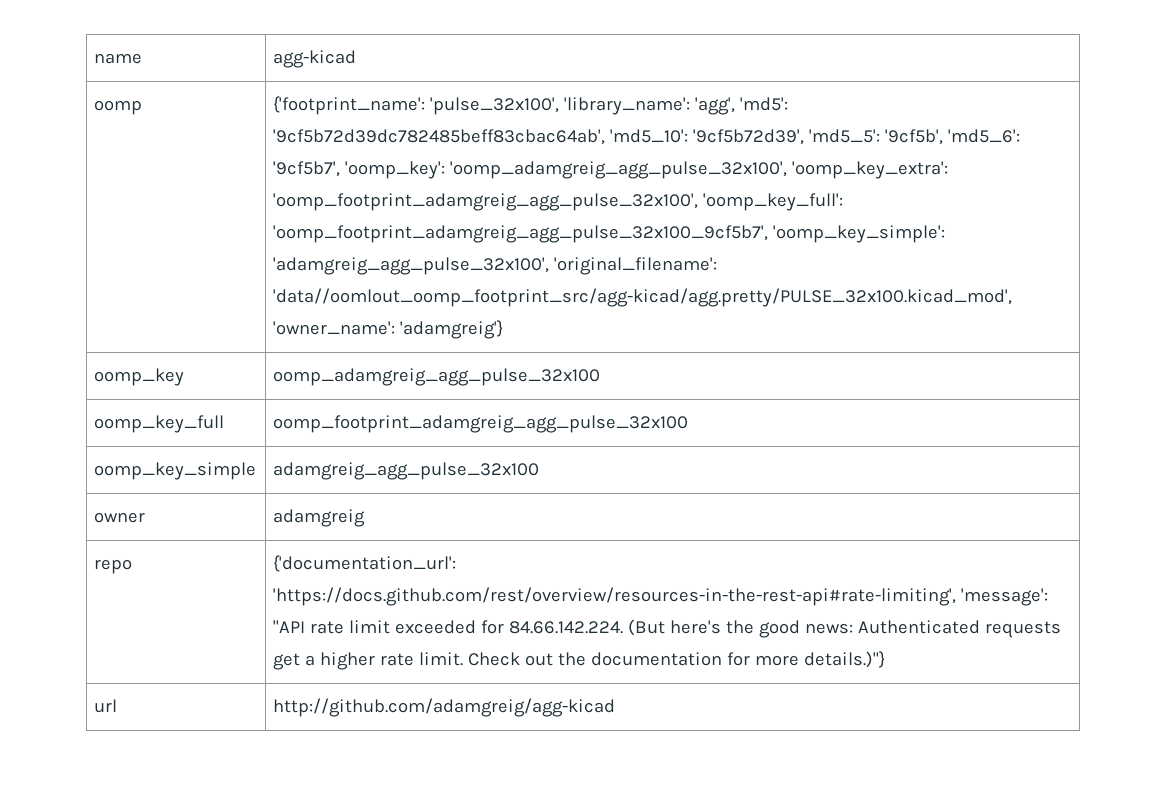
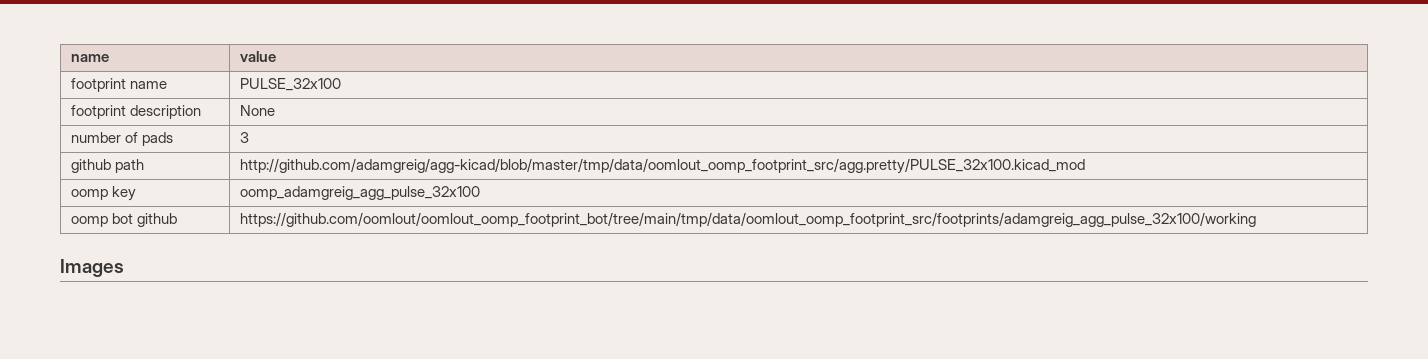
- name | agg-kicad
- oomp | {'footprint_name': 'pulse_32x100', 'library_name': 'agg', 'md5': '9cf5b72d39dc782485beff83cbac64ab', 'md5_10': '9cf5b72d39', 'md5_5': '9cf5b', 'md5_6': '9cf5b7', 'oomp_key': 'oomp_adamgreig_agg_pulse_32x100', 'oomp_key_extra': 'oomp_footprint_adamgreig_agg_pulse_32x100', 'oomp_key_full': 'oomp_footprint_adamgreig_agg_pulse_32x100_9cf5b7', 'oomp_key_simple': 'adamgreig_agg_pulse_32x100', 'original_filename': 'data//oomlout_oomp_footprint_src/agg-kicad/agg.pretty/PULSE_32x100.kicad_mod', 'owner_name': 'adamgreig'}
- oomp_key | oomp_adamgreig_agg_pulse_32x100
- oomp_key_full | oomp_footprint_adamgreig_agg_pulse_32x100
- oomp_key_simple | adamgreig_agg_pulse_32x100
- owner | adamgreig
- repo | {'documentation_url': 'https://docs.github.com/rest/overview/resources-in-the-rest-api#rate-limiting', 'message': "API rate limit exceeded for 84.66.142.224. (But here's the good news: Authenticated requests get a higher rate limit. Check out the documentation for more details.)"}
- url | http://github.com/adamgreig/agg-kicad
+ name | value
+ footprint name | PULSE_32x100
+ footprint description | None
+ number of pads | 3
+ github path | http://github.com/adamgreig/agg-kicad/blob/master/tmp/data/oomlout_oomp_footprint_src/agg.pretty/PULSE_32x100.kicad_mod
+ oomp key | oomp_adamgreig_agg_pulse_32x100
+ oomp bot github | https://github.com/oomlout/oomlout_oomp_footprint_bot/tree/main/tmp/data/oomlout_oomp_footprint_src/footprints/adamgreig_agg_pulse_32x100/working
+ Images

